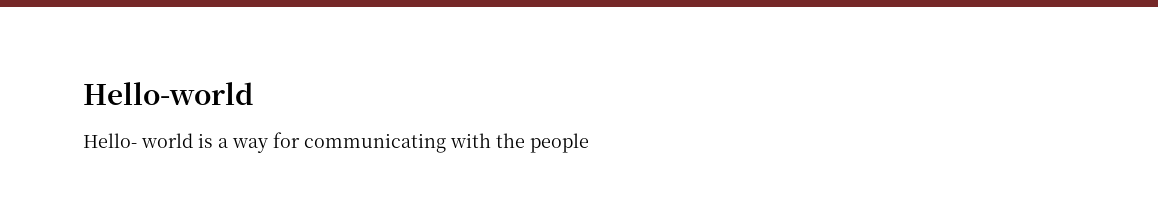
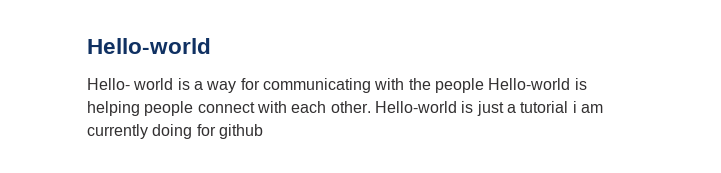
- Hello- world is a way for communicating with the people
+ Hello- world is a way for communicating with the people Hello-world is helping people connect with each other. Hello-world is just a tutorial i am currently doing for github

